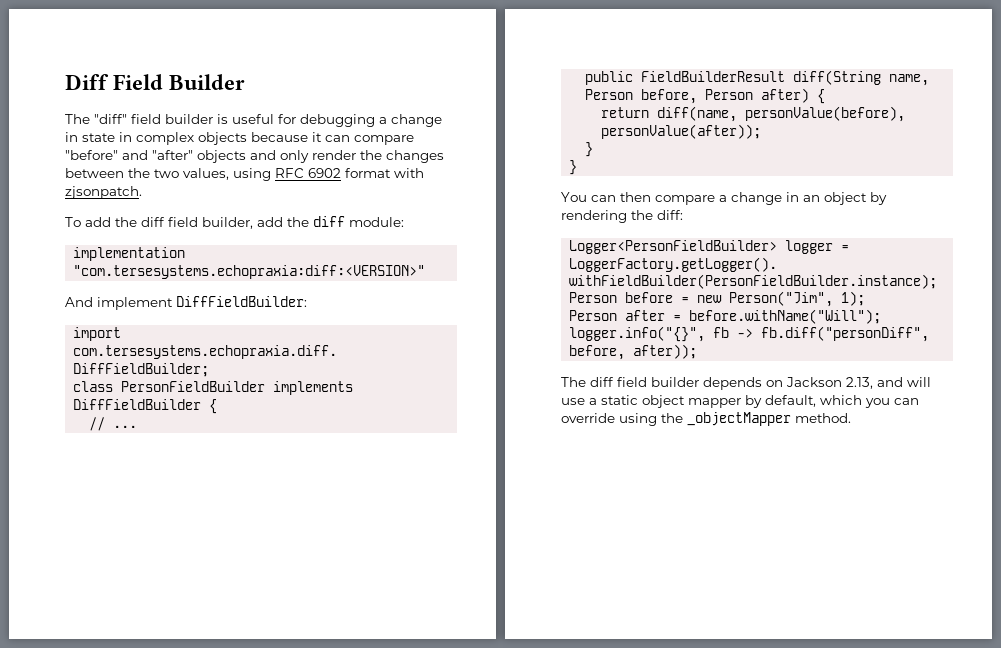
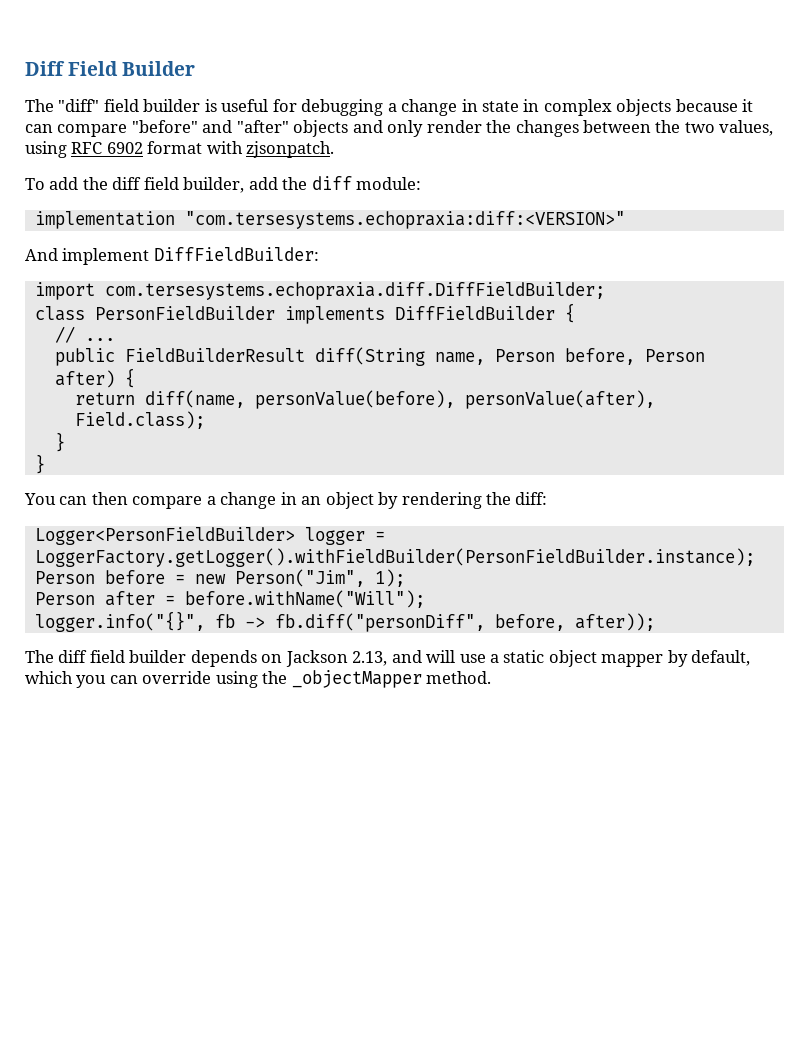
- return diff(name, personValue(before), personValue(after));
+ return diff(name, personValue(before), personValue(after), Field.class);

